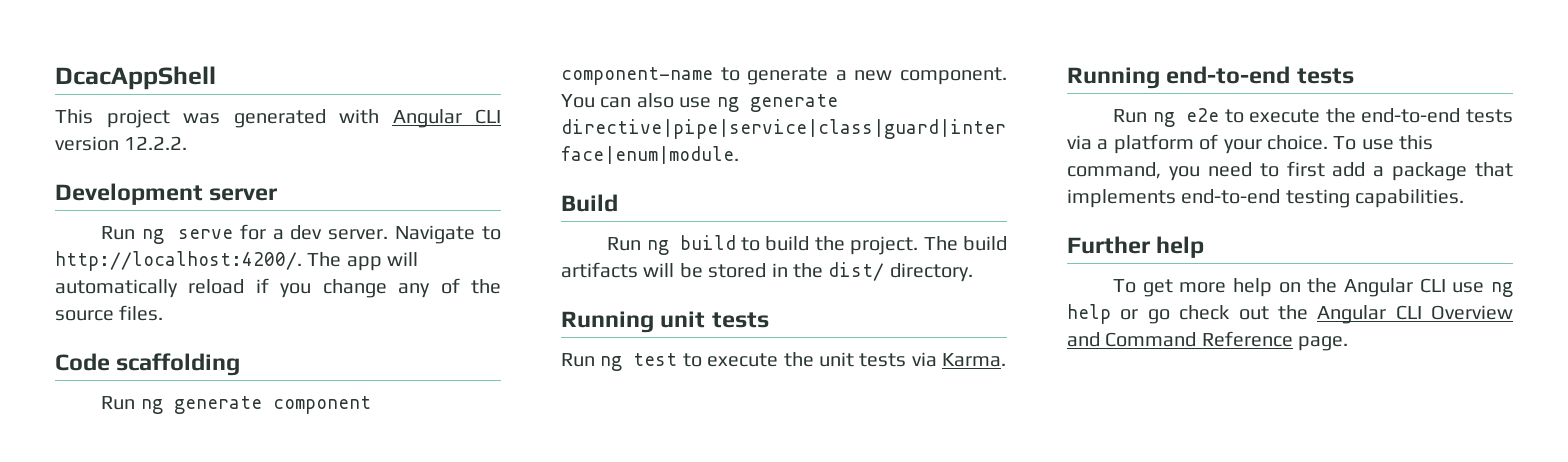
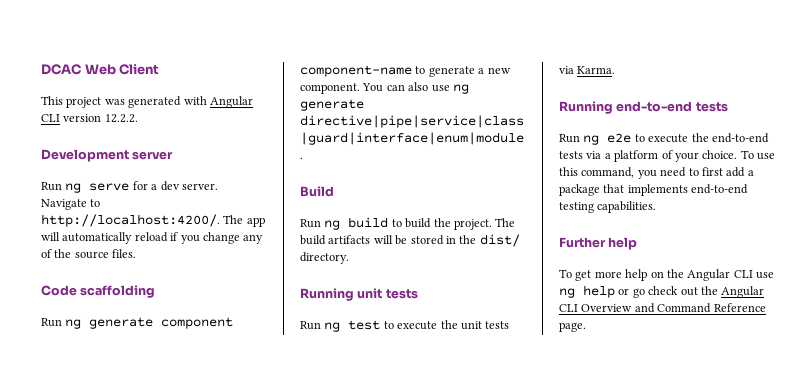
- DcacAppShell
+ DCAC Web Client

